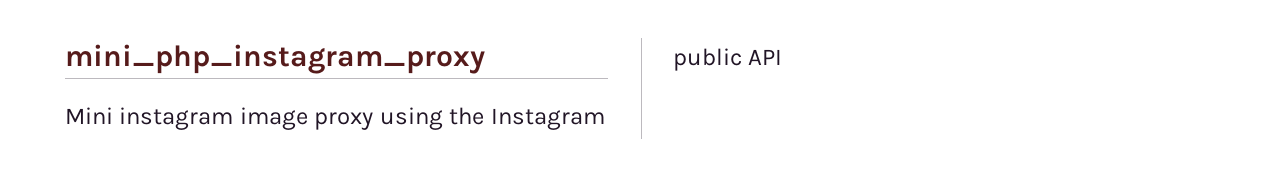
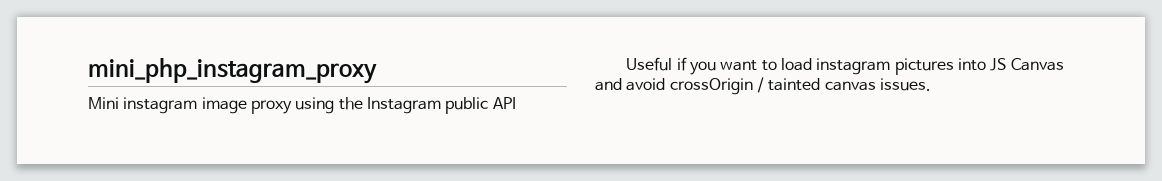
+ Useful if you want to load instagram pictures into JS Canvas and avoid crossOrigin / tainted canvas issues.

